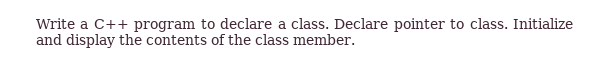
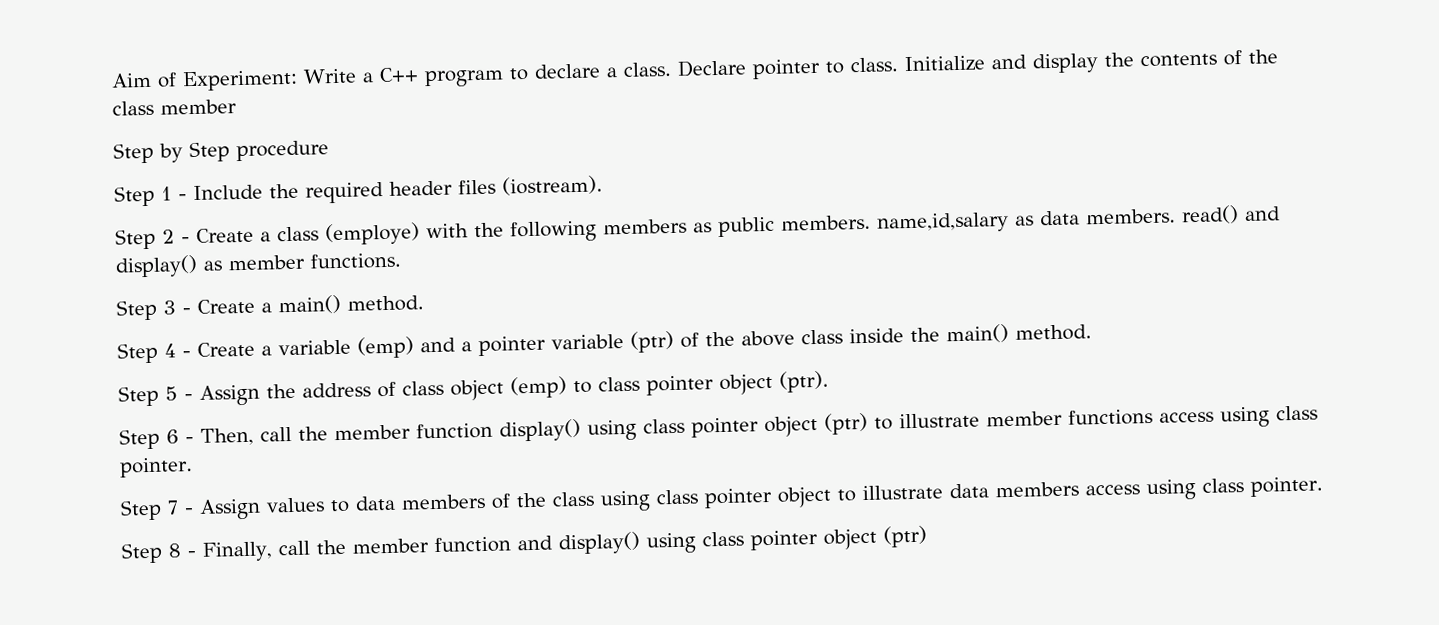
- Write a C++ program to declare a class.
+ Aim of Experiment: Write a C++ program to declare a class.
- Initialize and display the contents of the class member.
+ Initialize and display the contents of the class member
+ Step by Step procedure
+ Step 1 - Include the required header files (iostream).
+ Step 2 - Create a class (employe) with the following members as public members. name,id,salary as data members. read() and display() as member functions.
+ Step 3 - Create a main() method.
+ Step 4 - Create a variable (emp) and a pointer variable (ptr) of the above class inside the main() method.
+ Step 5 - Assign the address of class object (emp) to class pointer object (ptr).
+ Step 6 - Then, call the member function display() using class pointer object (ptr) to illustrate member functions access using class pointer.
+ Step 7 - Assign values to data members of the class using class pointer object to illustrate data members access using class pointer.
+ Step 8 - Finally, call the member function and display() using class pointer object (ptr)

